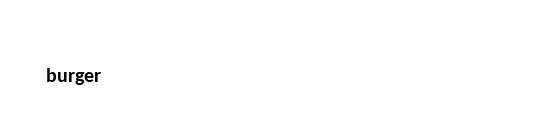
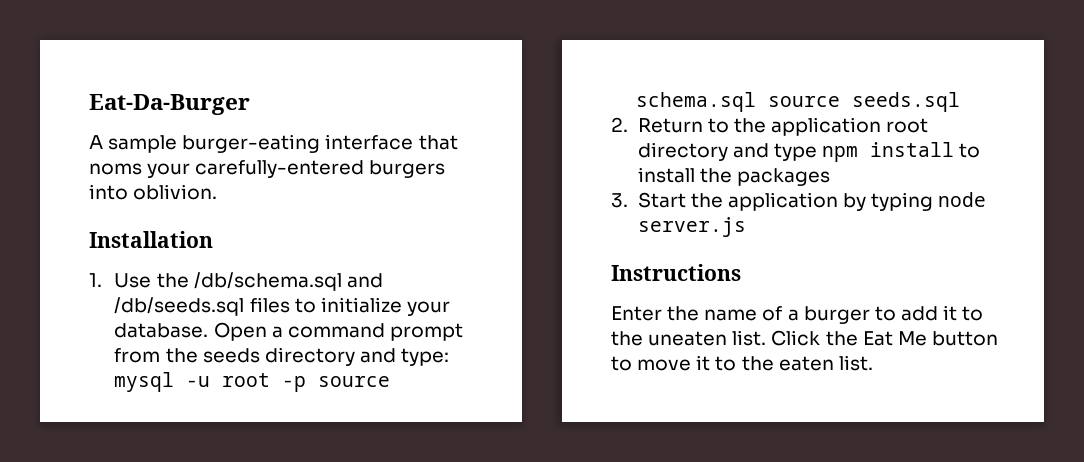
- burger
+ Eat-Da-Burger
+ A sample burger-eating interface that noms your carefully-entered burgers into oblivion.
+ Installation
+ 1. Use the /db/schema.sql and /db/seeds.sql files to initialize your database. Open a command prompt from the seeds directory and type: mysql -u root -p source schema.sql source seeds.sql
+ 2. Return to the application root directory and type npm install to install the packages
+ 3. Start the application by typing node server.js
+ Instructions
+ Enter the name of a burger to add it to the uneaten list. Click the Eat Me button to move it to the eaten list.

